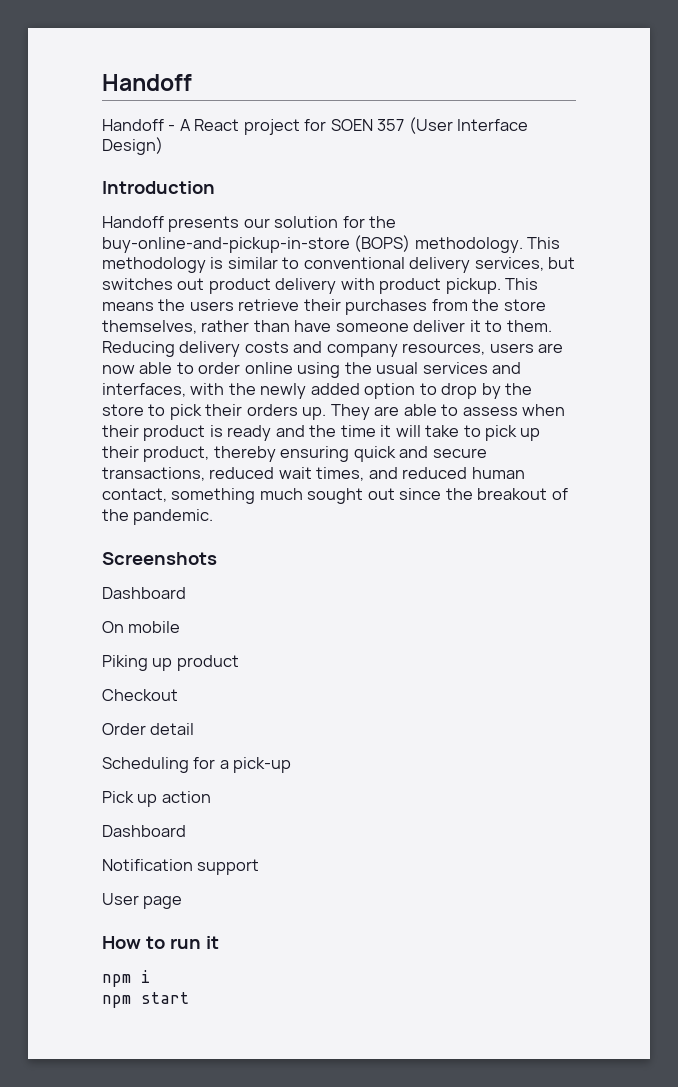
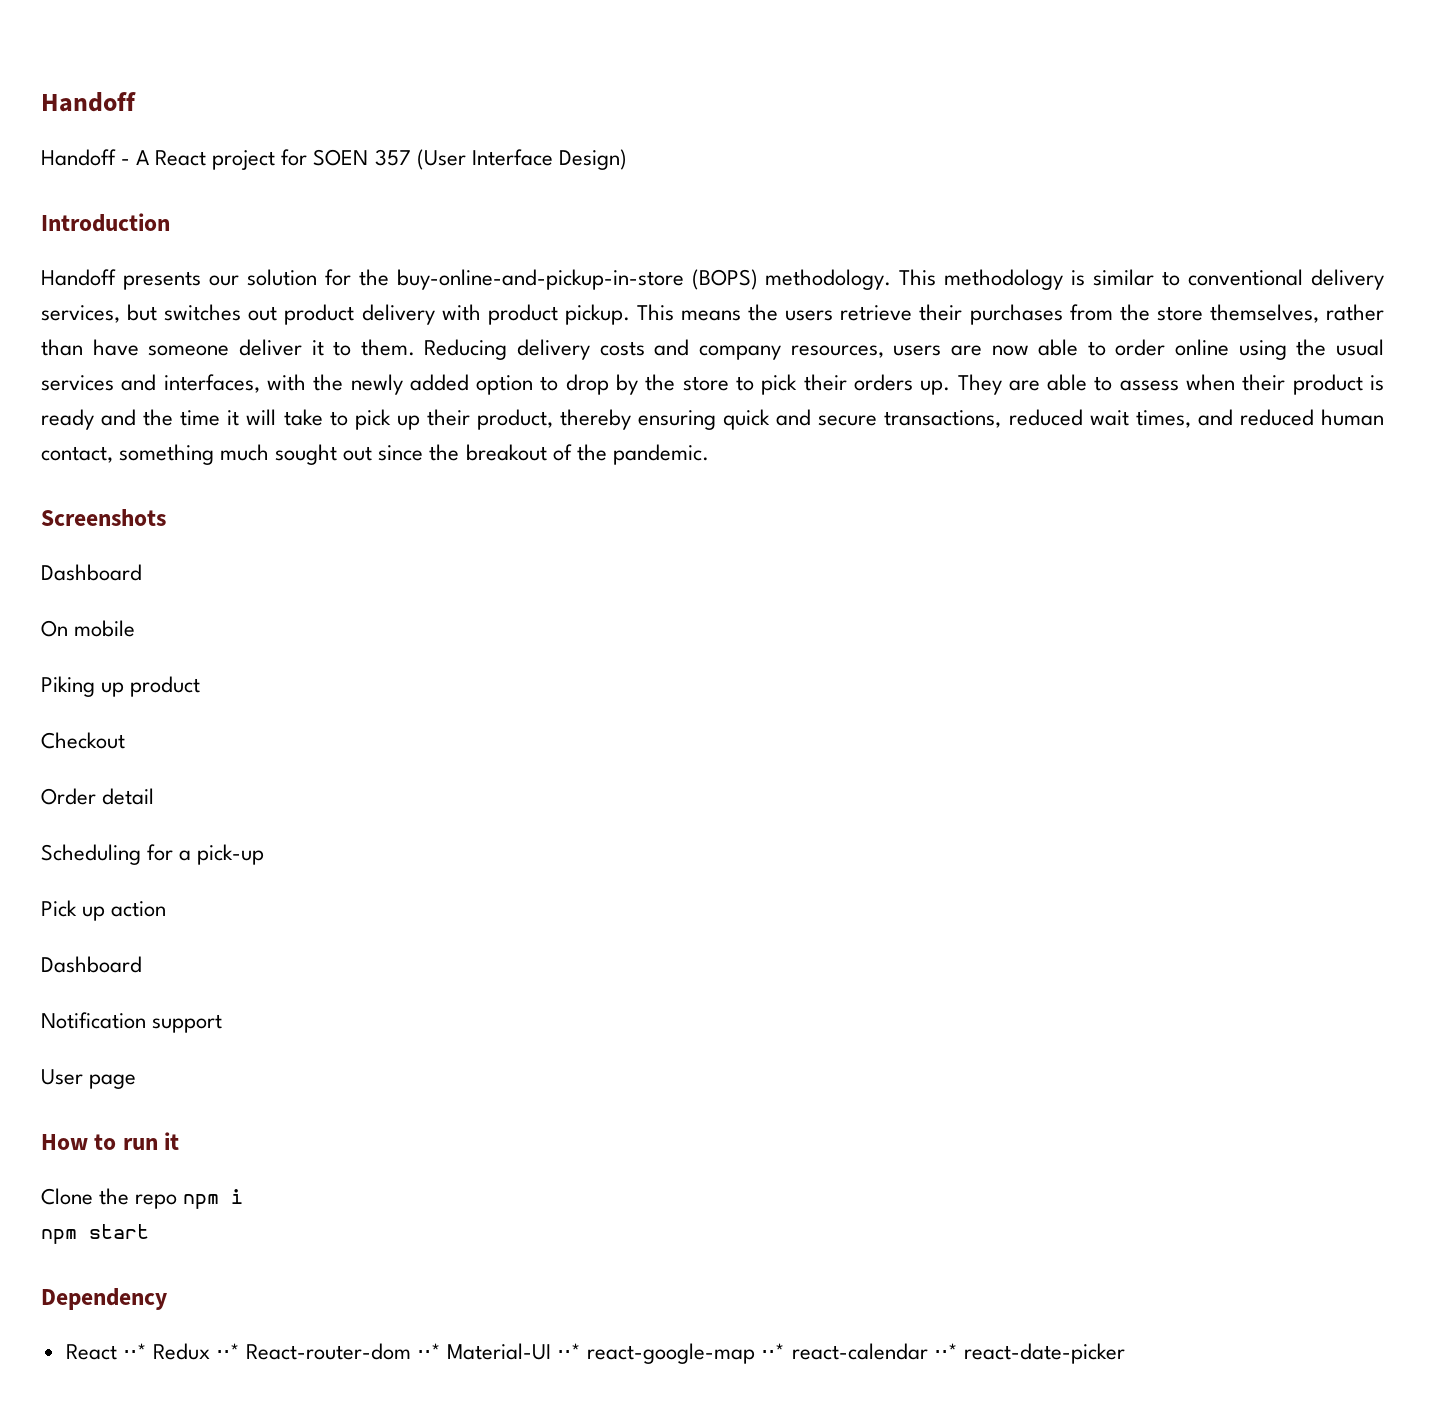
- npm i
+ Clone the repo npm i
+ Dependency
+ React ⋅⋅* Redux ⋅⋅* React-router-dom ⋅⋅* Material-UI ⋅⋅* react-google-map ⋅⋅* react-calendar ⋅⋅* react-date-picker

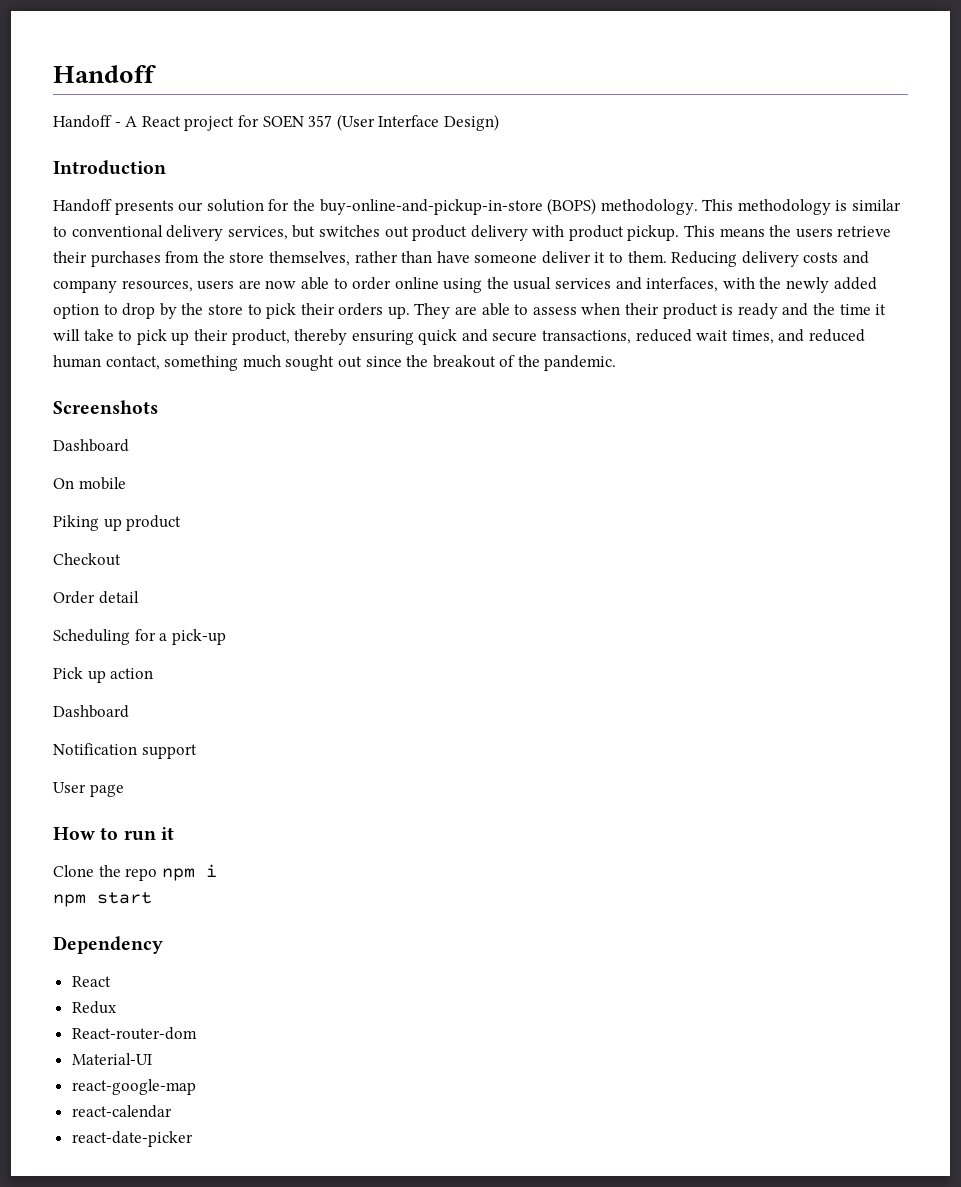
  Dependency
- React ⋅⋅* Redux ⋅⋅* React-router-dom ⋅⋅* Material-UI ⋅⋅* react-google-map ⋅⋅* react-calendar ⋅⋅* react-date-picker
+ React
+ Redux
+ React-router-dom
+ Material-UI
+ react-google-map
+ react-calendar
+ react-date-picker

